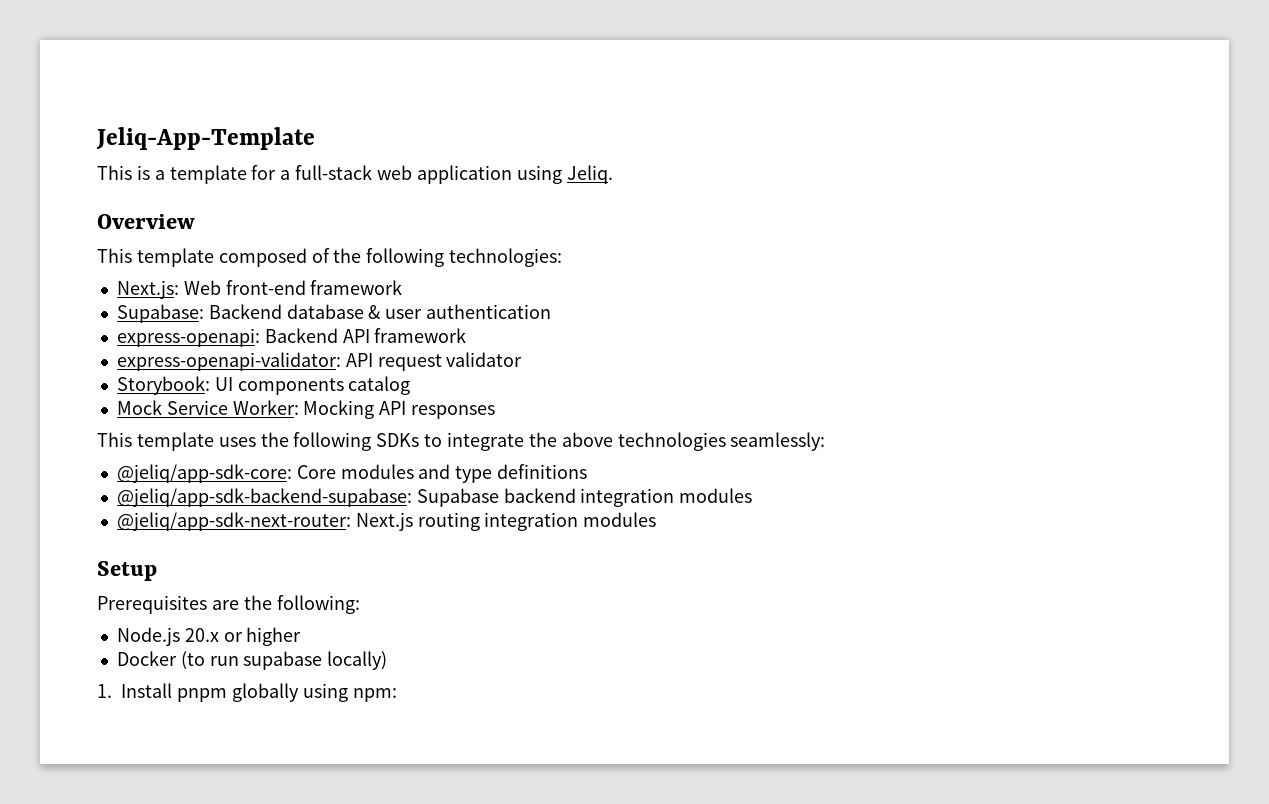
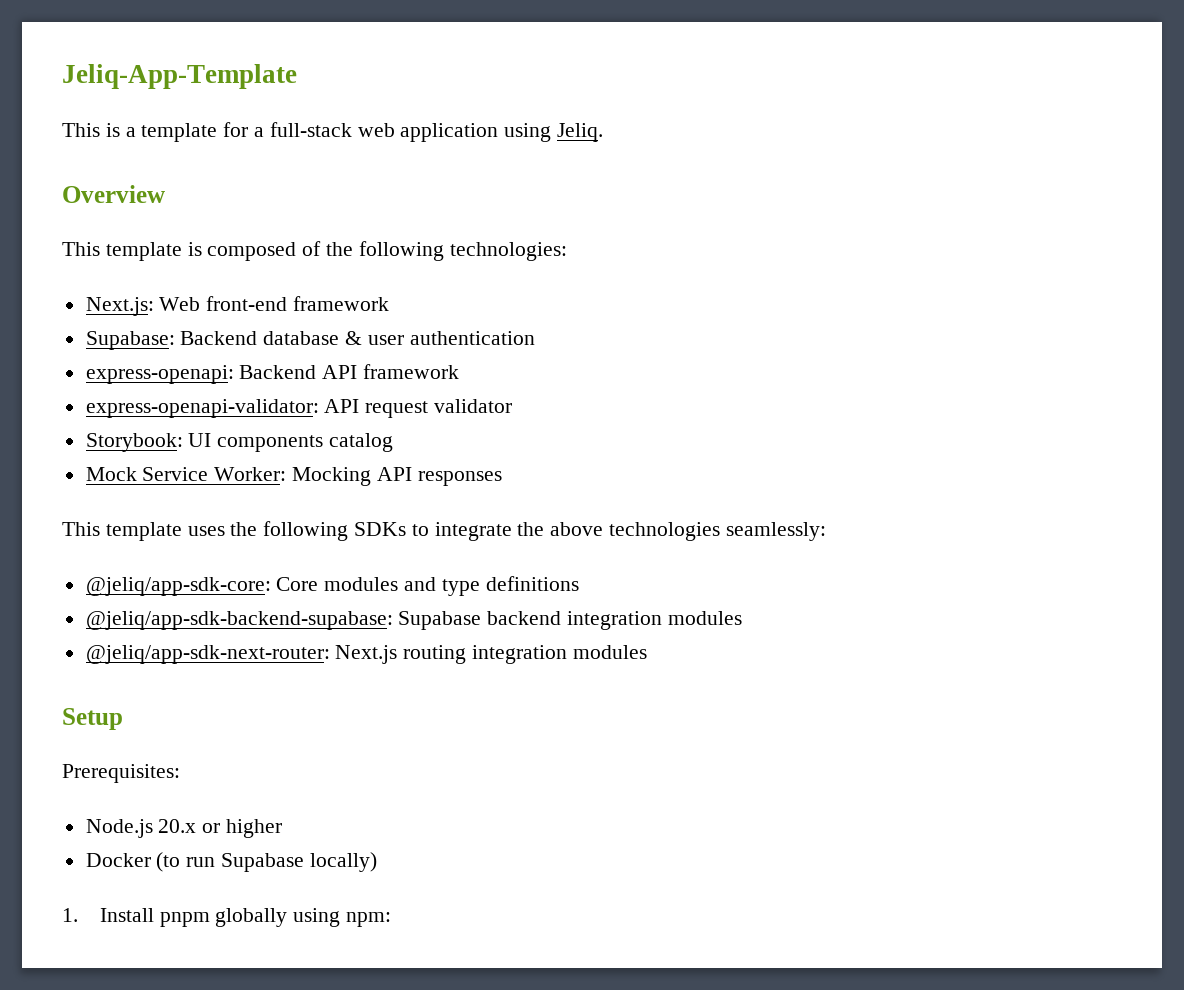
- This template composed of the following technologies:
+ This template is composed of the following technologies:
- Prerequisites are the following:
+ Prerequisites:
- Docker (to run supabase locally)
+ Docker (to run Supabase locally)

